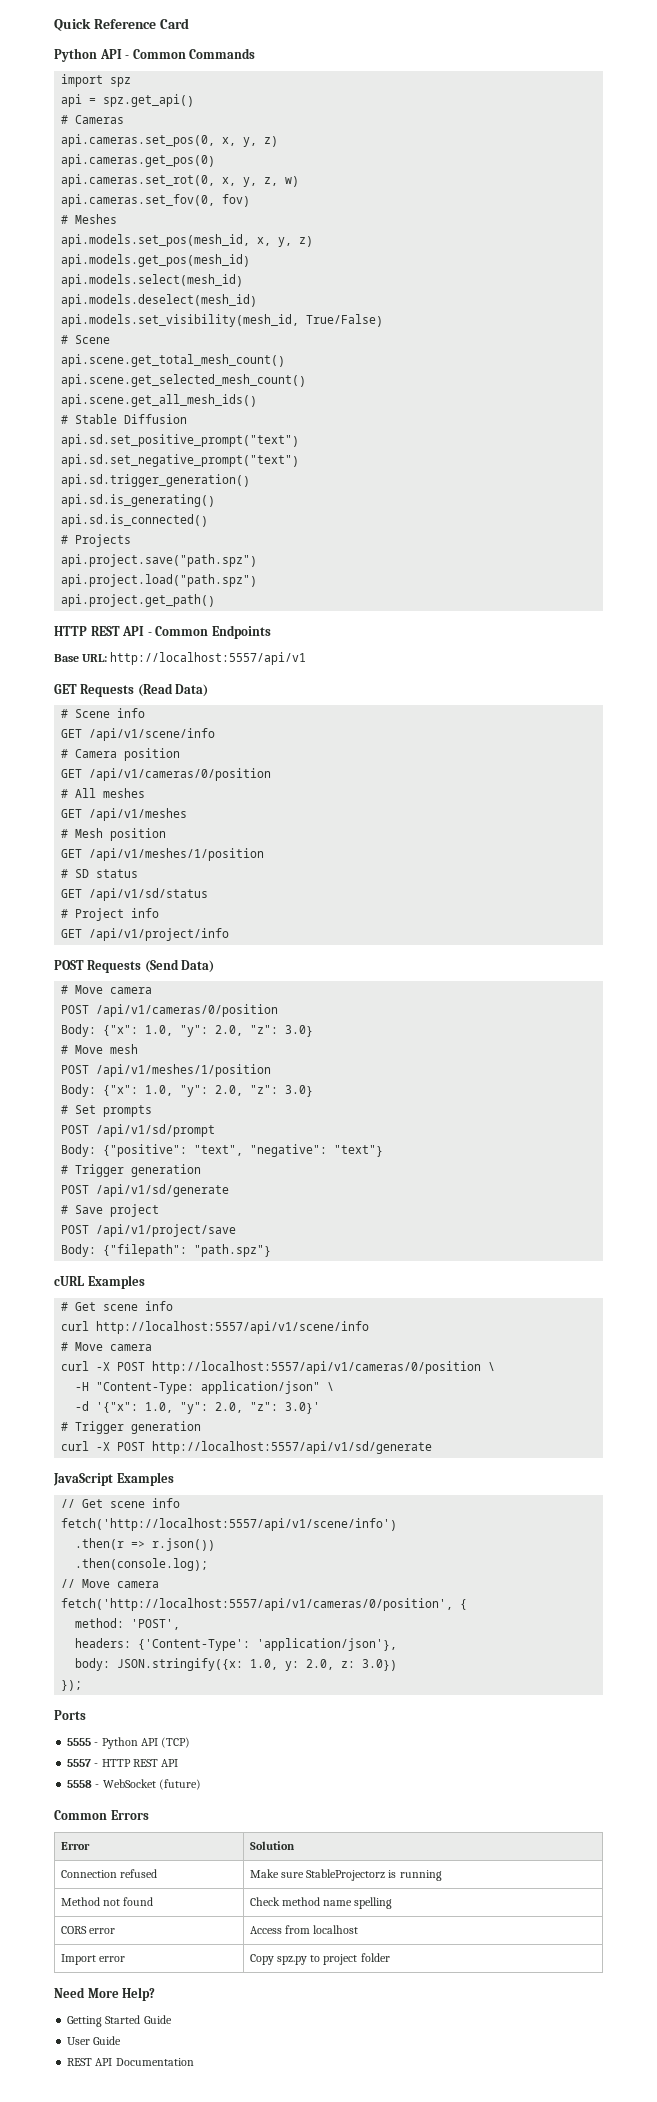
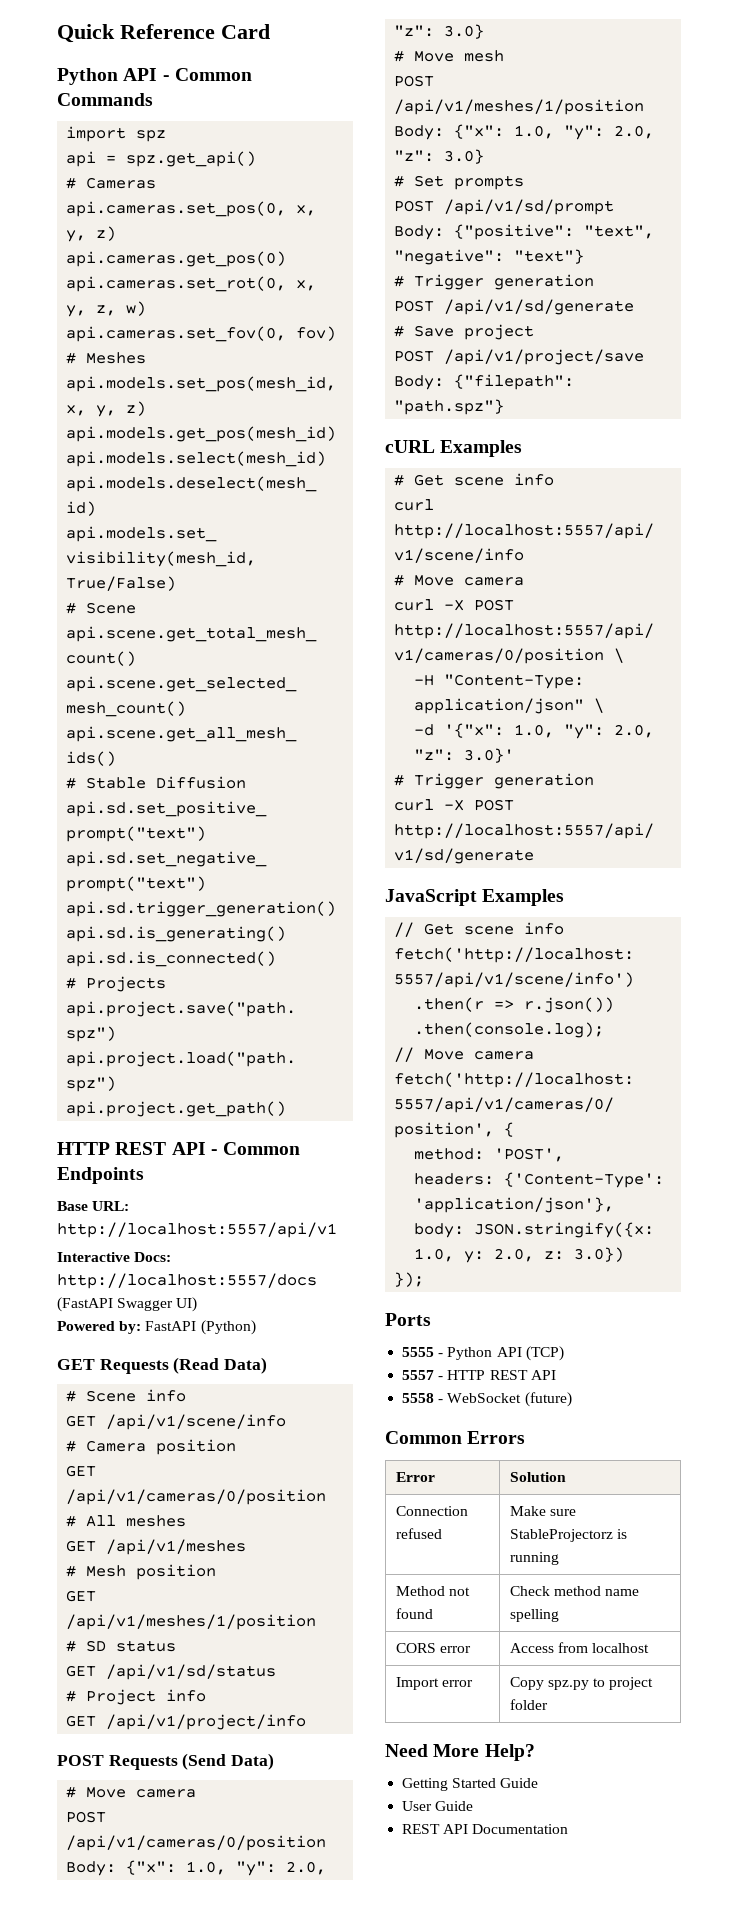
+ Interactive Docs: http://localhost:5557/docs (FastAPI Swagger UI)
+ Powered by: FastAPI (Python)

